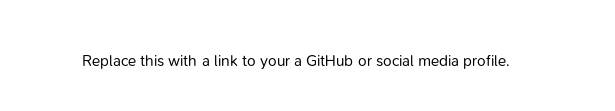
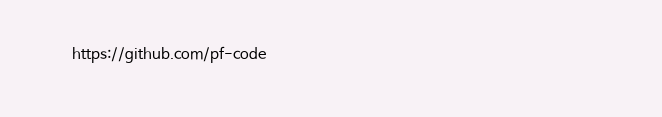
- Replace this with a link to your a GitHub or social media profile.
+ https://github.com/pf-code

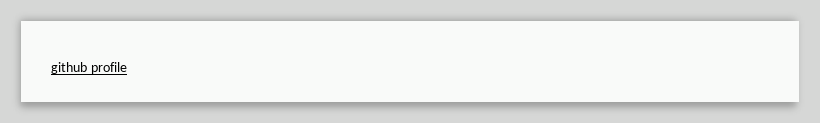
- https://github.com/pf-code
+ github profile

